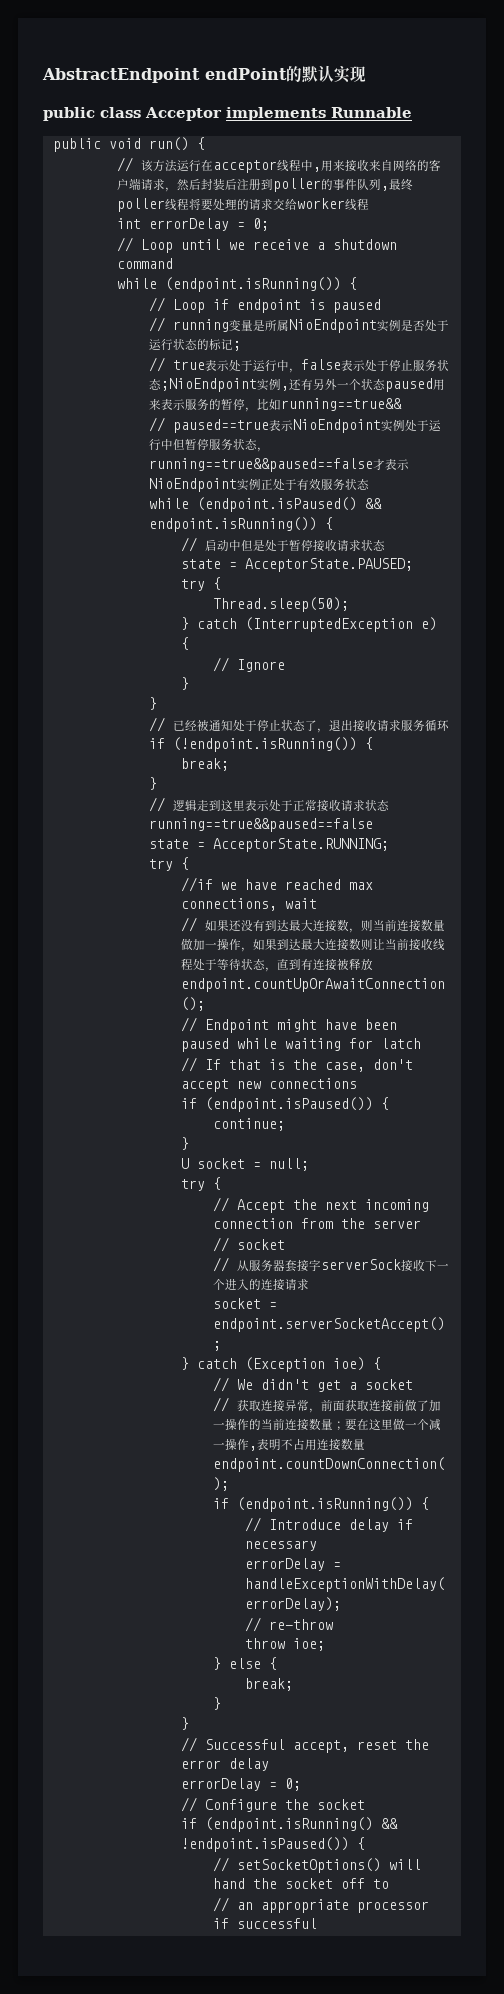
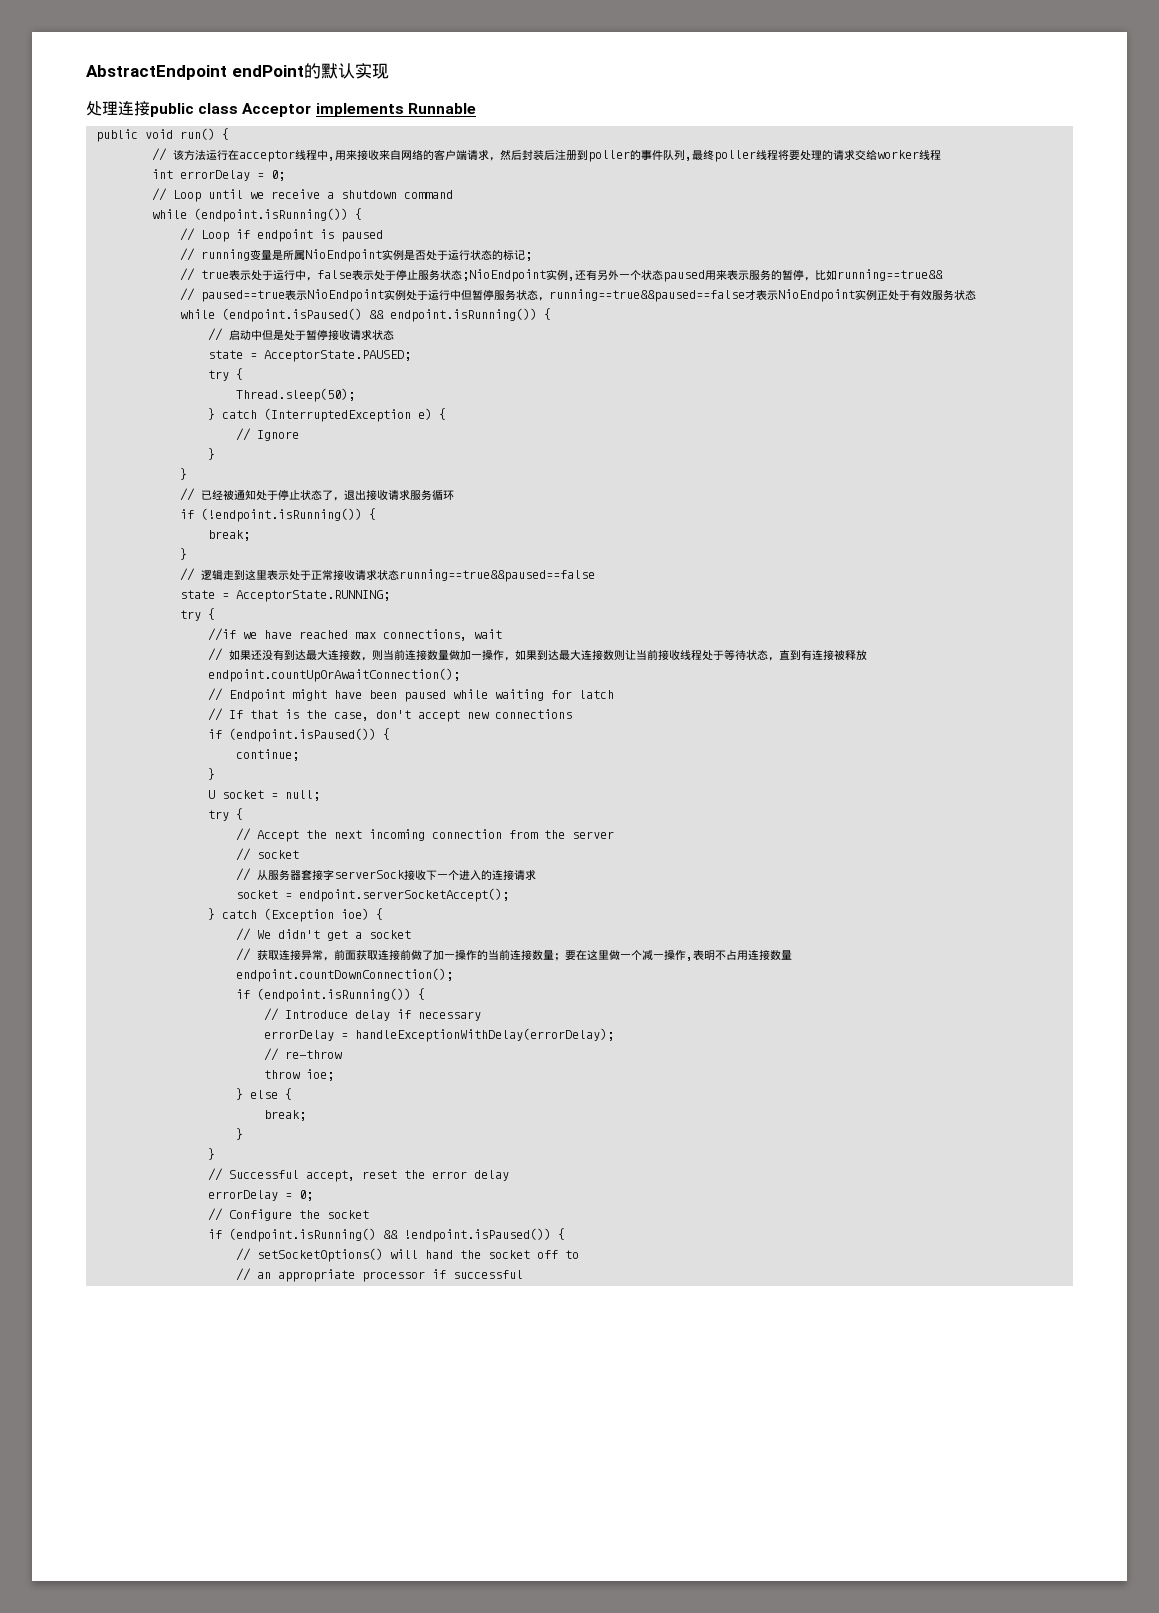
- public class Acceptor implements Runnable
+ 处理连接public class Acceptor implements Runnable

